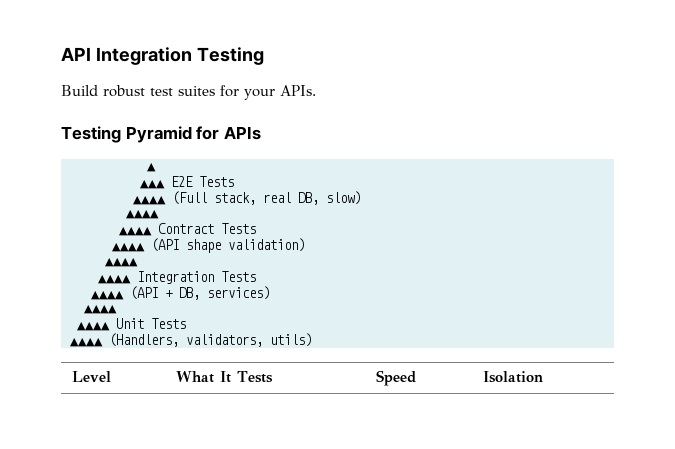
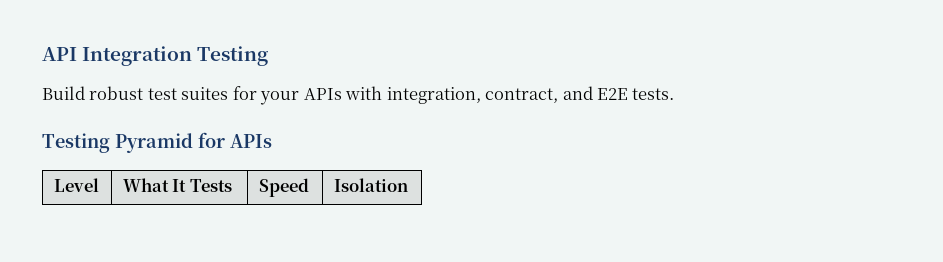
- Build robust test suites for your APIs.
+ Build robust test suites for your APIs with integration, contract, and E2E tests.
  Testing Pyramid for APIs
- ▲
- ▲▲▲ E2E Tests
- ▲▲▲▲ (Full stack, real DB, slow)
- ▲▲▲▲
- ▲▲▲▲ Contract Tests
- ▲▲▲▲ (API shape validation)
- ▲▲▲▲
- ▲▲▲▲ Integration Tests
- ▲▲▲▲ (API + DB, services)
- ▲▲▲▲
- ▲▲▲▲ Unit Tests
- ▲▲▲▲ (Handlers, validators, utils)

